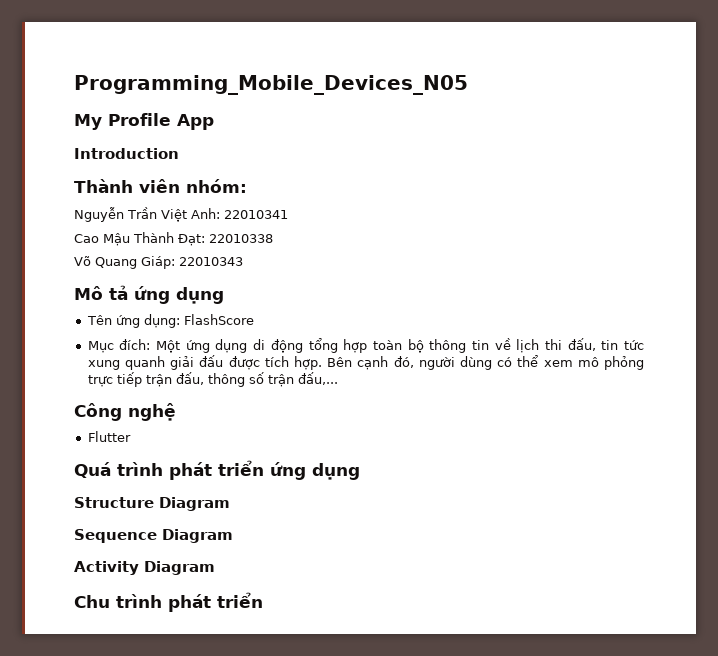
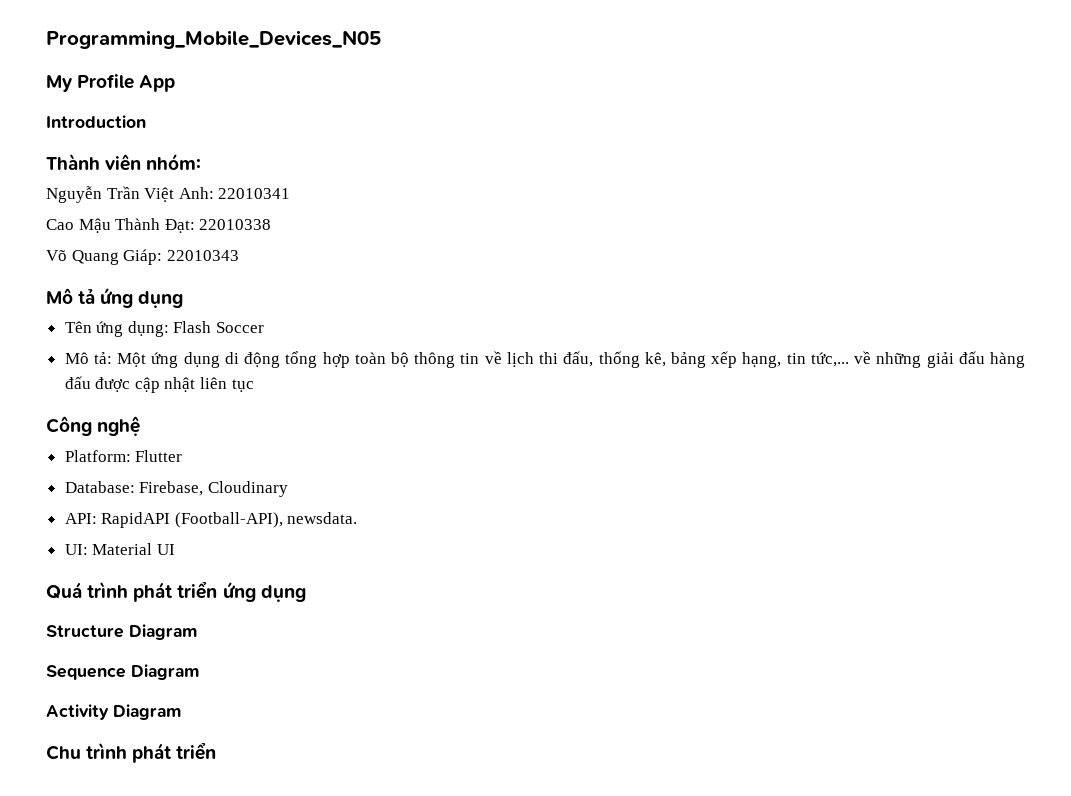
- Tên ứng dụng: FlashScore
- Mục đích: Một ứng dụng di động tổng hợp toàn bộ thông tin về lịch thi đấu, tin tức xung quanh giải đấu được tích hợp. Bên cạnh đó, người dùng có thể xem mô phỏng trực tiếp trận đấu, thông số trận đấu,...
+ Tên ứng dụng: Flash Soccer
+ Mô tả: Một ứng dụng di động tổng hợp toàn bộ thông tin về lịch thi đấu, thống kê, bảng xếp hạng, tin tức,... về những giải đấu hàng đấu được cập nhật liên tục
- Flutter
+ Platform: Flutter
+ Database: Firebase, Cloudinary
+ API: RapidAPI (Football-API), newsdata.
+ UI: Material UI

